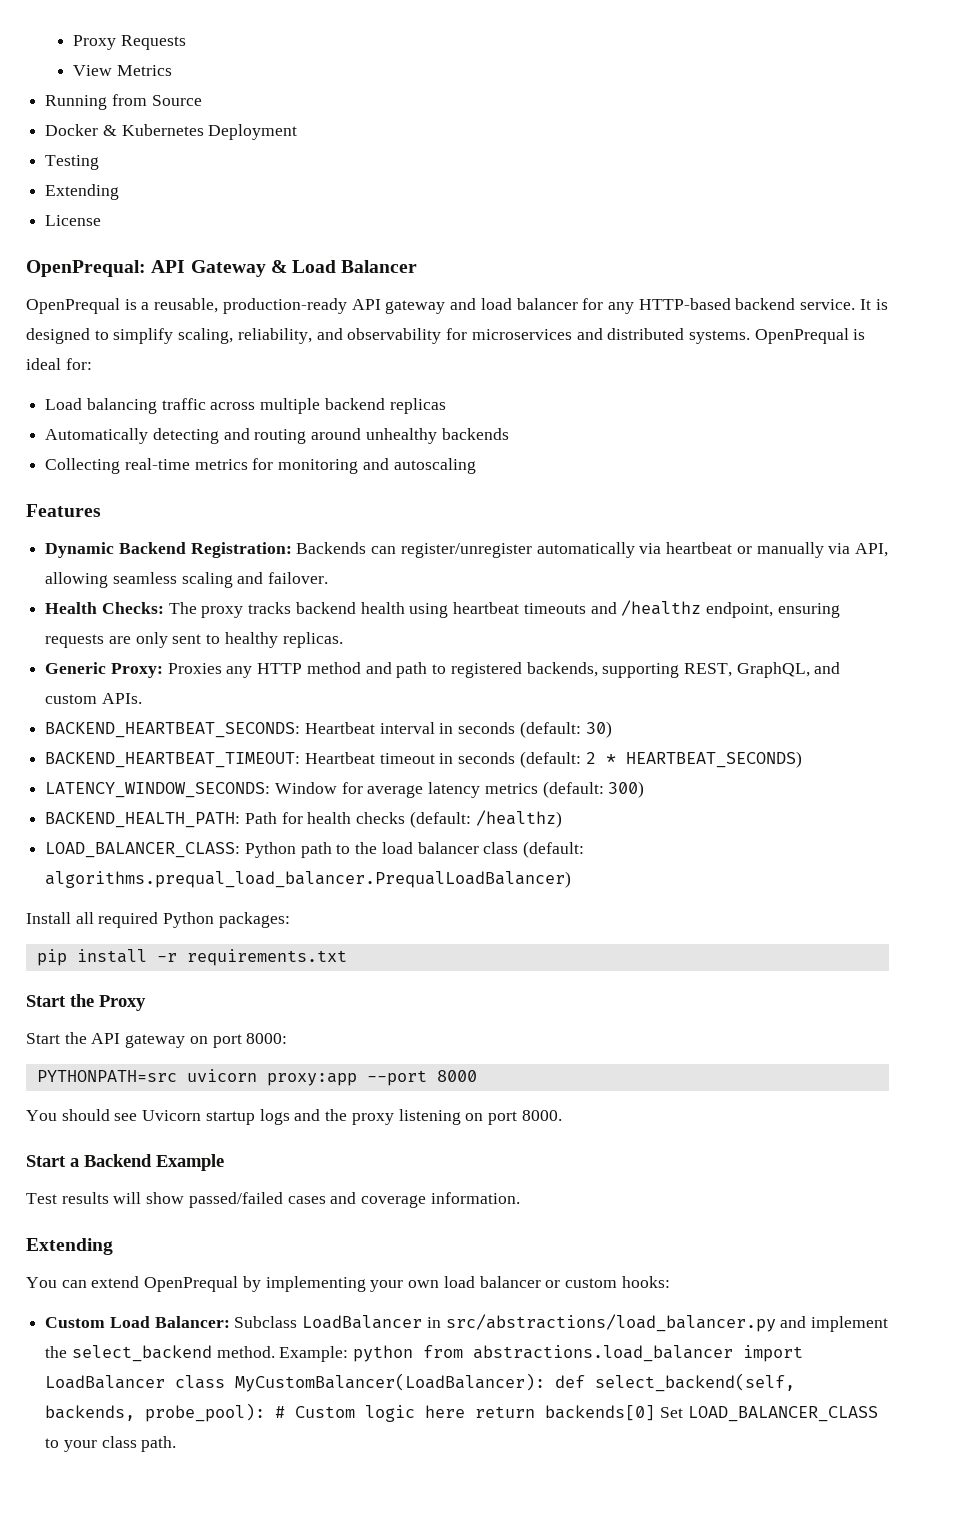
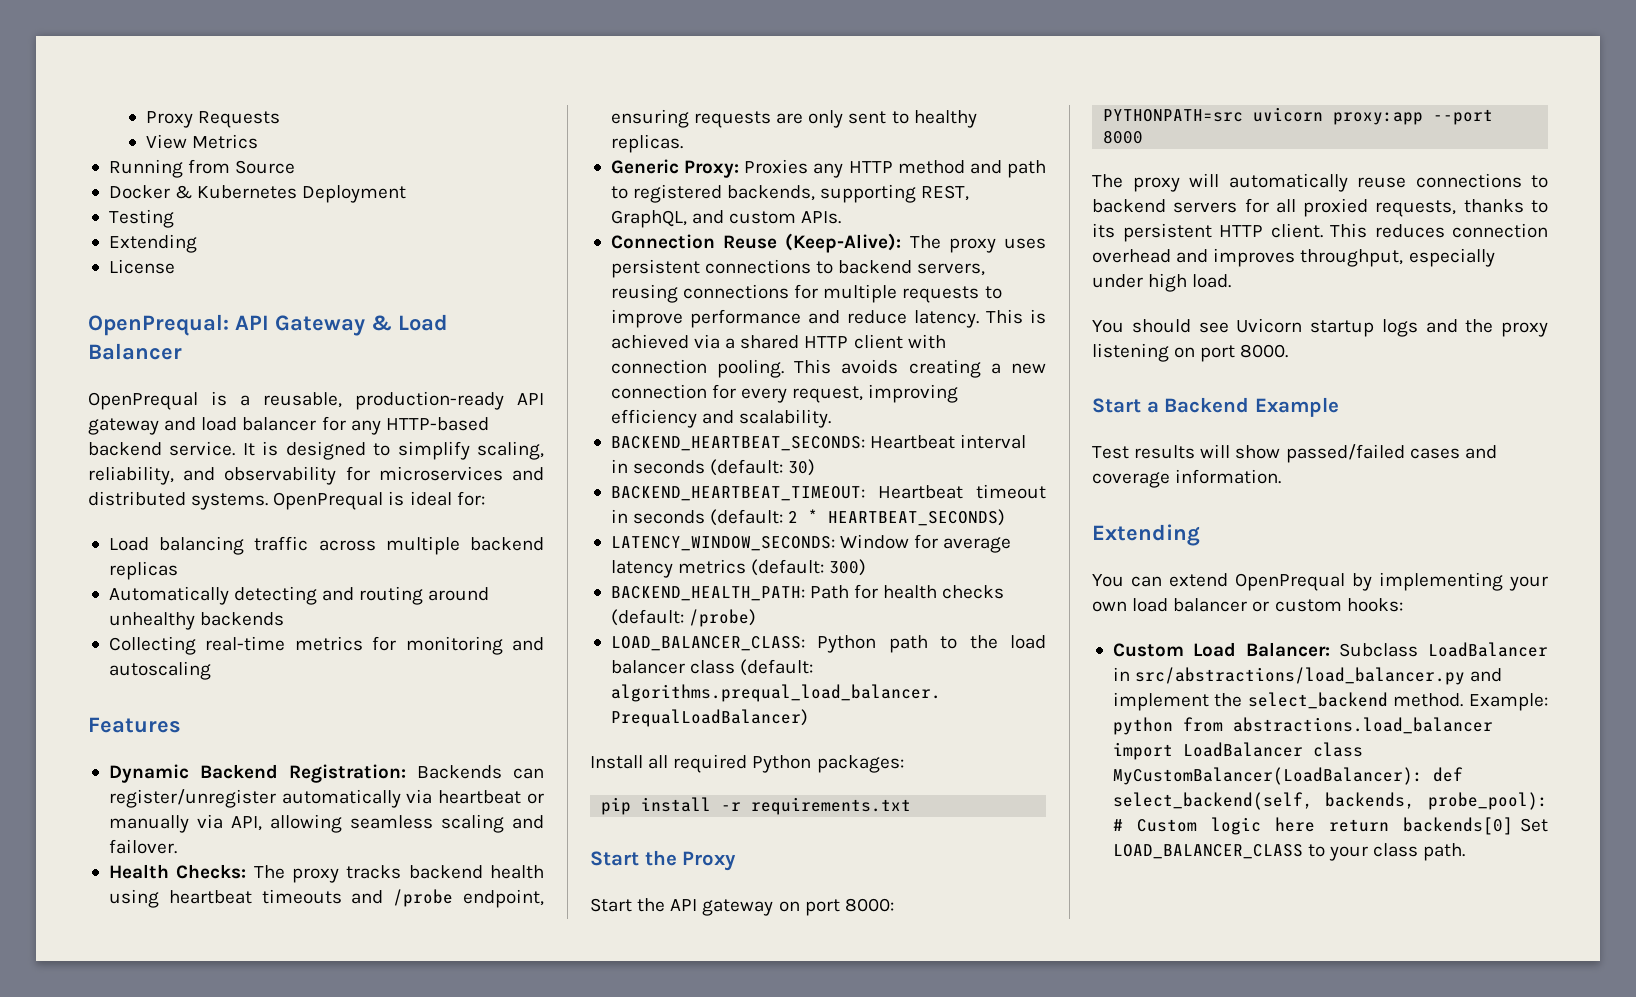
- Health Checks: The proxy tracks backend health using heartbeat timeouts and /healthz endpoint, ensuring requests are only sent to healthy replicas.
+ Health Checks: The proxy tracks backend health using heartbeat timeouts and /probe endpoint, ensuring requests are only sent to healthy replicas.
+ Connection Reuse (Keep-Alive): The proxy uses persistent connections to backend servers, reusing connections for multiple requests to improve performance and reduce latency. This is achieved via a shared HTTP client with connection pooling. This avoids creating a new connection for every request, improving efficiency and scalability.
- BACKEND_HEALTH_PATH: Path for health checks (default: /healthz)
+ BACKEND_HEALTH_PATH: Path for health checks (default: /probe)
+ The proxy will automatically reuse connections to backend servers for all proxied requests, thanks to its persistent HTTP client. This reduces connection overhead and improves throughput, especially under high load.

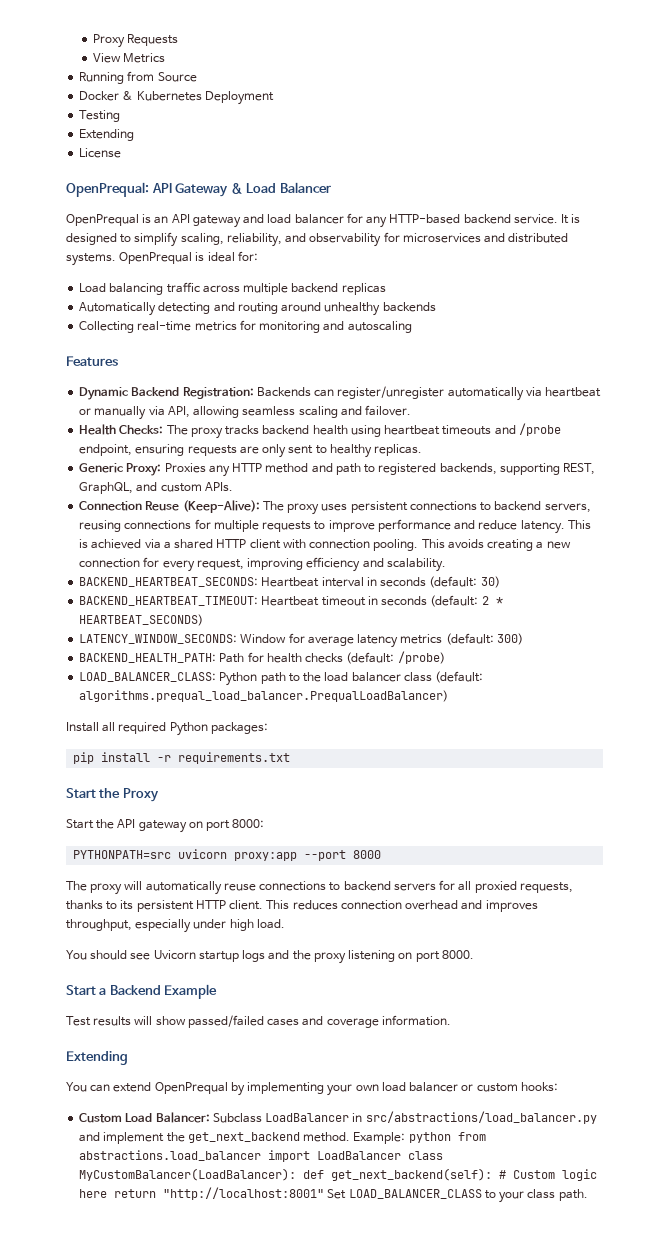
- OpenPrequal is a reusable, production-ready API gateway and load balancer for any HTTP-based backend service.
+ OpenPrequal is an API gateway and load balancer for any HTTP-based backend service.
- Custom Load Balancer: Subclass LoadBalancer in src/abstractions/load_balancer.py and implement the select_backend method.
+ Custom Load Balancer: Subclass LoadBalancer in src/abstractions/load_balancer.py and implement the get_next_backend method.
- Example: python from abstractions.load_balancer import LoadBalancer class MyCustomBalancer(LoadBalancer): def select_backend(self, backends, probe_pool): # Custom logic here return backends[0] Set LOAD_BALANCER_CLASS to your class path.
+ Example: python from abstractions.load_balancer import LoadBalancer class MyCustomBalancer(LoadBalancer): def get_next_backend(self): # Custom logic here return "http://localhost:8001" Set LOAD_BALANCER_CLASS to your class path.

